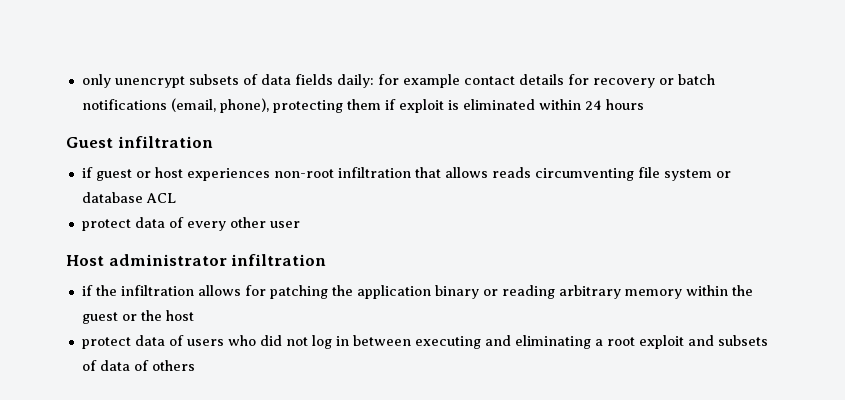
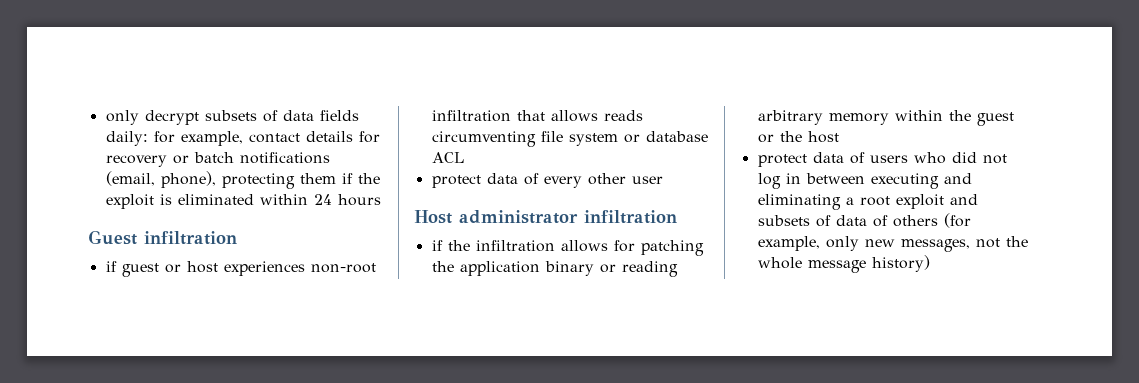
- only unencrypt subsets of data fields daily: for example contact details for recovery or batch notifications (email, phone), protecting them if exploit is eliminated within 24 hours
+ only decrypt subsets of data fields daily: for example, contact details for recovery or batch notifications (email, phone), protecting them if the exploit is eliminated within 24 hours
- protect data of users who did not log in between executing and eliminating a root exploit and subsets of data of others
+ protect data of users who did not log in between executing and eliminating a root exploit and subsets of data of others (for example, only new messages, not the whole message history)

